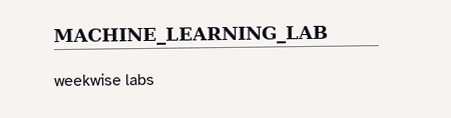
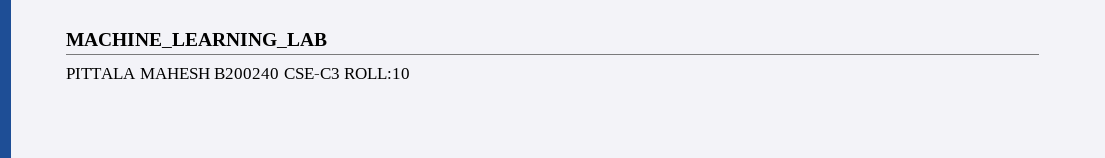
- weekwise labs
+ PITTALA MAHESH B200240 CSE-C3 ROLL:10

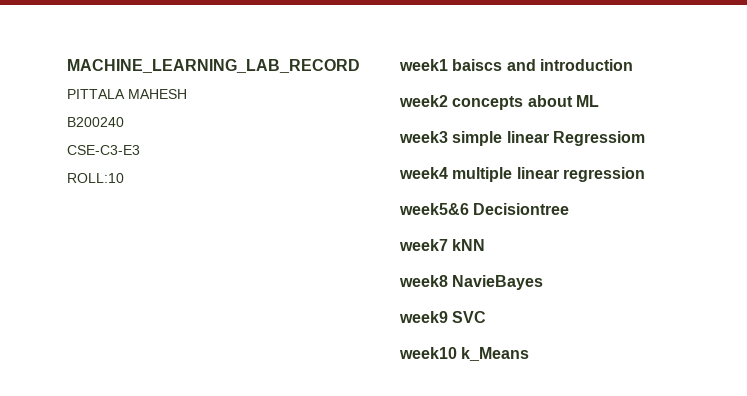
- MACHINE_LEARNING_LAB
+ MACHINE_LEARNING_LAB_RECORD
- PITTALA MAHESH B200240 CSE-C3 ROLL:10
+ PITTALA MAHESH
+ B200240
+ CSE-C3-E3
+ ROLL:10
+ week1 baiscs and introduction
+ week2 concepts about ML
+ week3 simple linear Regressiom
+ week4 multiple linear regression
+ week5&6 Decisiontree
+ week7 kNN
+ week8 NavieBayes
+ week9 SVC
+ week10 k_Means

